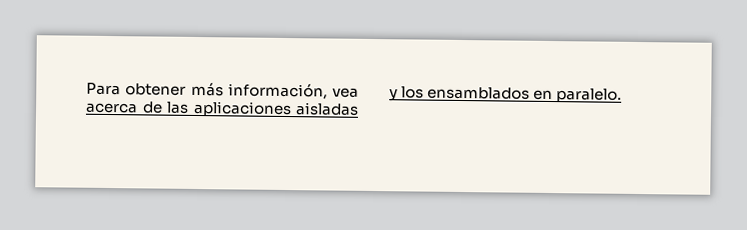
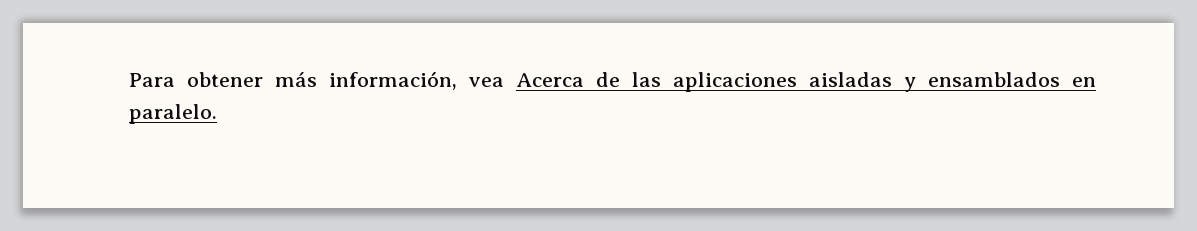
- Para obtener más información, vea acerca de las aplicaciones aisladas y los ensamblados en paralelo.
+ Para obtener más información, vea Acerca de las aplicaciones aisladas y ensamblados en paralelo.

